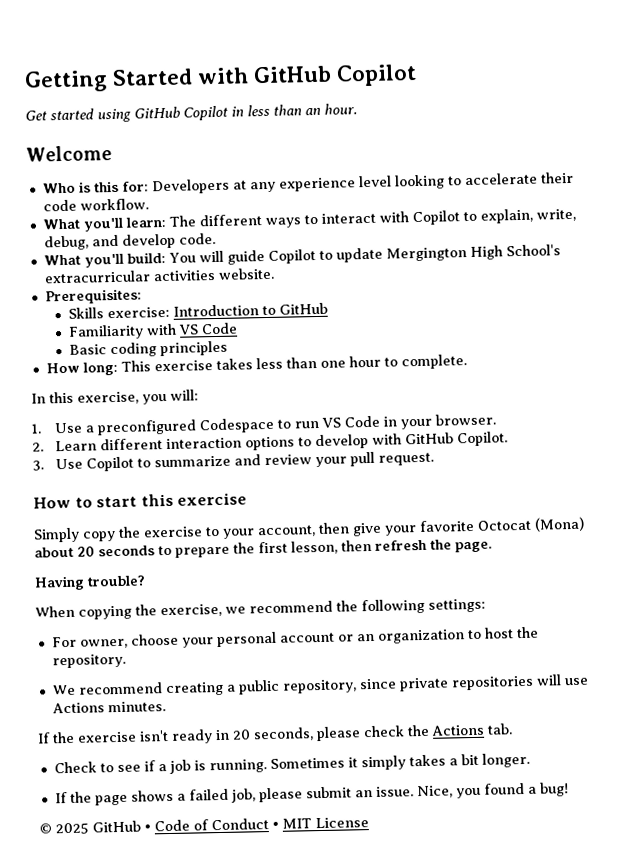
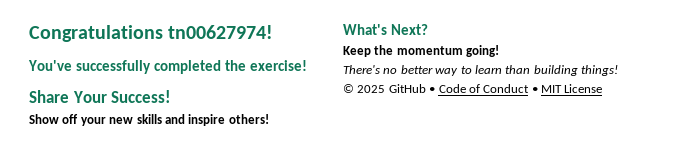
- Getting Started with GitHub Copilot
- Get started using GitHub Copilot in less than an hour.
- Welcome
- Who is this for: Developers at any experience level looking to accelerate their code workflow.
- What you'll learn: The different ways to interact with Copilot to explain, write, debug, and develop code.
- What you'll build: You will guide Copilot to update Mergington High School's extracurricular activities website.
- Prerequisites:
- Skills exercise: Introduction to GitHub
- Familiarity with VS Code
- Basic coding principles
- How long: This exercise takes less than one hour to complete.
- In this exercise, you will:
- 1. Use a preconfigured Codespace to run VS Code in your browser.
- 2. Learn different interaction options to develop with GitHub Copilot.
- 3. Use Copilot to summarize and review your pull request.
- How to start this exercise
- Simply copy the exercise to your account, then give your favorite Octocat (Mona) about 20 seconds to prepare the first lesson, then refresh the page.
- Having trouble?
- When copying the exercise, we recommend the following settings:
- For owner, choose your personal account or an organization to host the repository.
- We recommend creating a public repository, since private repositories will use Actions minutes.
- If the exercise isn't ready in 20 seconds, please check the Actions tab.
- Check to see if a job is running. Sometimes it simply takes a bit longer.
- If the page shows a failed job, please submit an issue. Nice, you found a bug!
+ Congratulations tn00627974!
+ You've successfully completed the exercise!
+ Share Your Success!
+ Show off your new skills and inspire others!
+ What's Next?
+ Keep the momentum going!
+ There's no better way to learn than building things!

